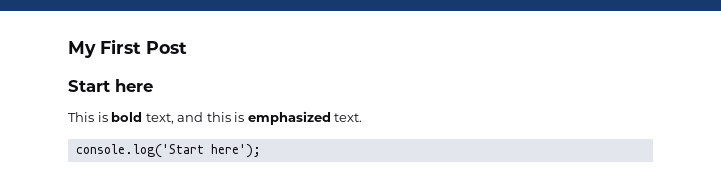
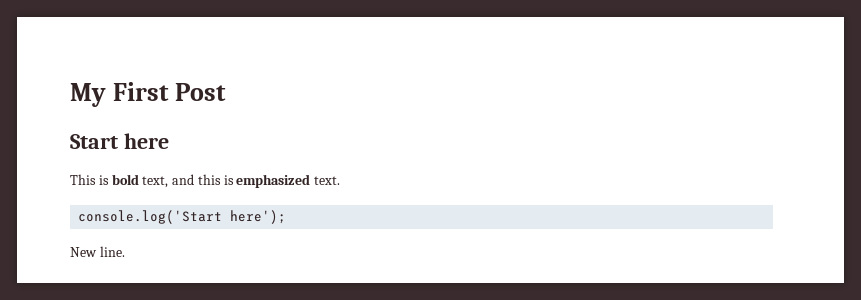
+ New line.

